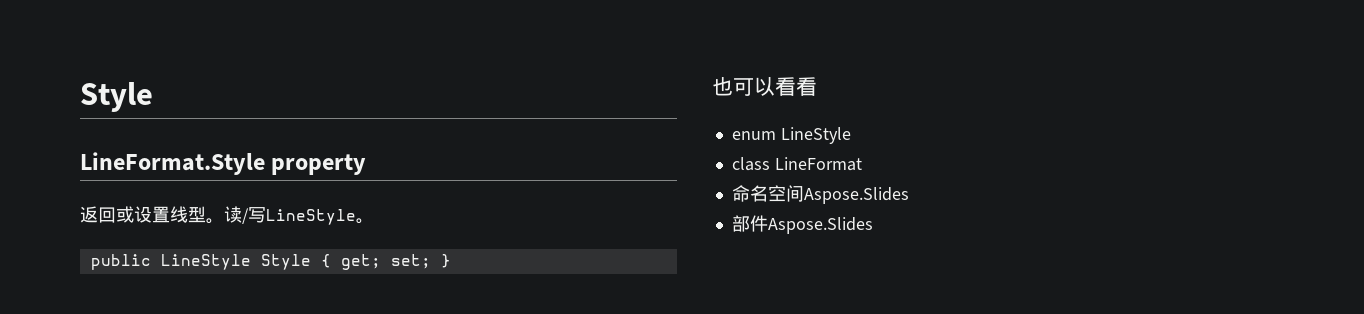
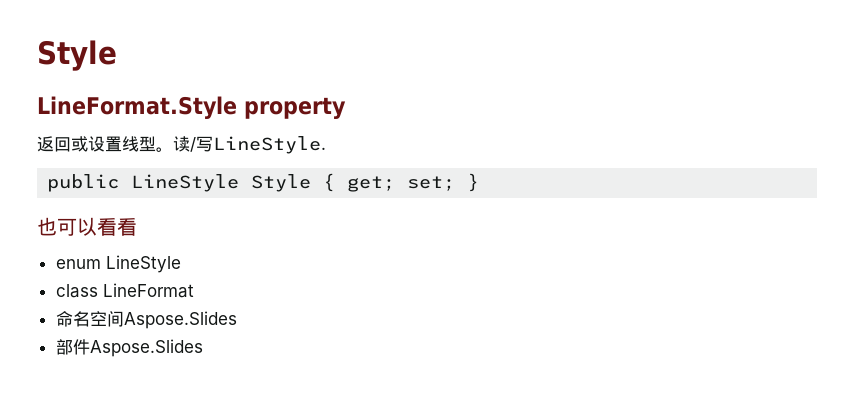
- 读/写LineStyle。
+ 读/写LineStyle.

